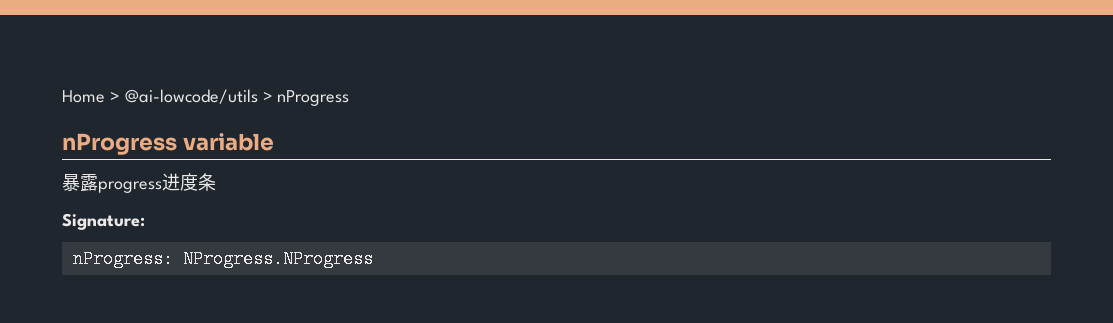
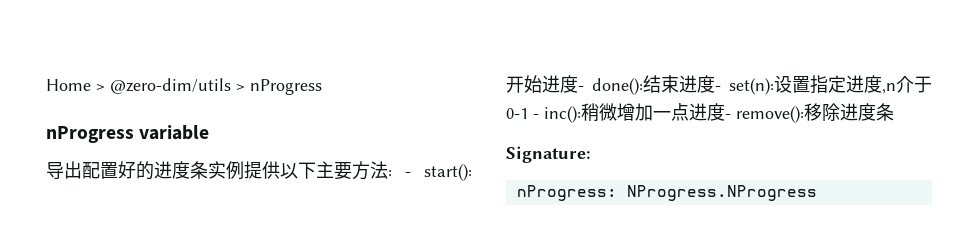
- Home > @ai-lowcode/utils > nProgress
+ Home > @zero-dim/utils > nProgress
- 暴露progress进度条
+ 导出配置好的进度条实例提供以下主要方法: - start():开始进度- done():结束进度- set(n):设置指定进度,n介于0-1 - inc():稍微增加一点进度- remove():移除进度条

